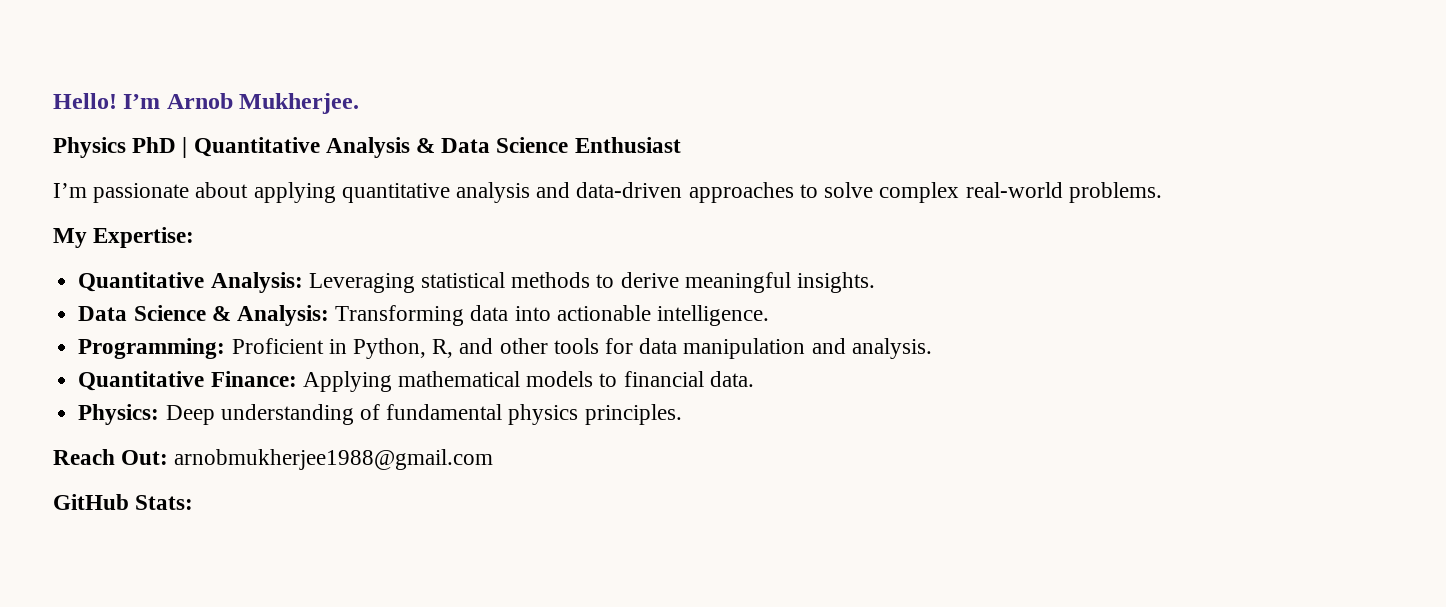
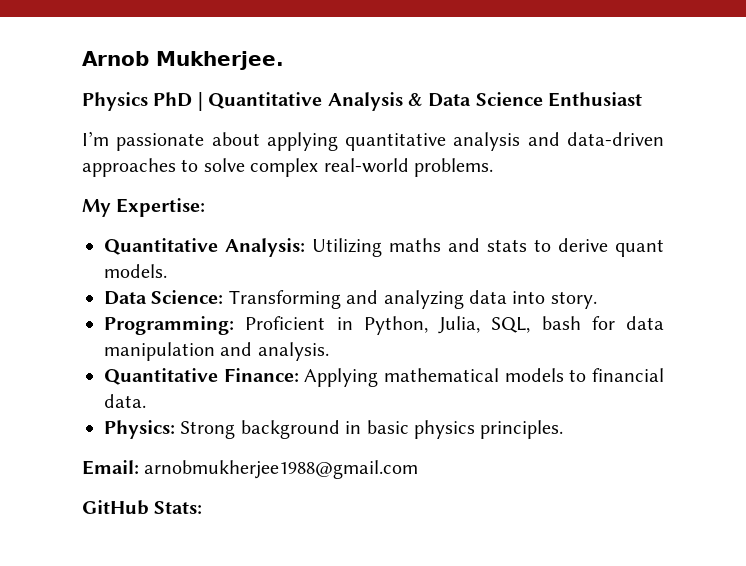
- Hello! I’m Arnob Mukherjee.
+ Arnob Mukherjee.
- Quantitative Analysis: Leveraging statistical methods to derive meaningful insights.
- Data Science & Analysis: Transforming data into actionable intelligence.
+ Quantitative Analysis: Utilizing maths and stats to derive quant models.
+ Data Science: Transforming and analyzing data into story.
- Programming: Proficient in Python, R, and other tools for data manipulation and analysis.
+ Programming: Proficient in Python, Julia, SQL, bash for data manipulation and analysis.
- Physics: Deep understanding of fundamental physics principles.
+ Physics: Strong background in basic physics principles.
- Reach Out: arnobmukherjee1988@gmail.com
+ Email: arnobmukherjee1988@gmail.com

